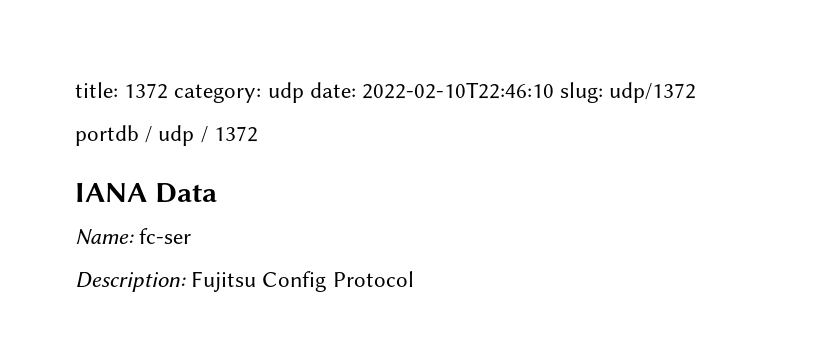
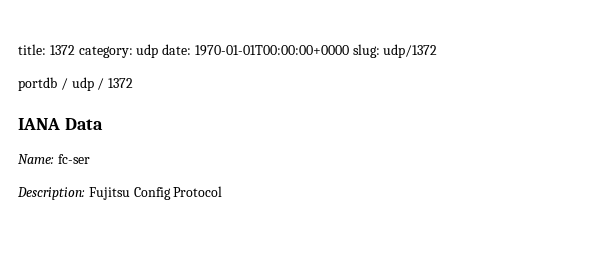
- title: 1372 category: udp date: 2022-02-10T22:46:10 slug: udp/1372
+ title: 1372 category: udp date: 1970-01-01T00:00:00+0000 slug: udp/1372

